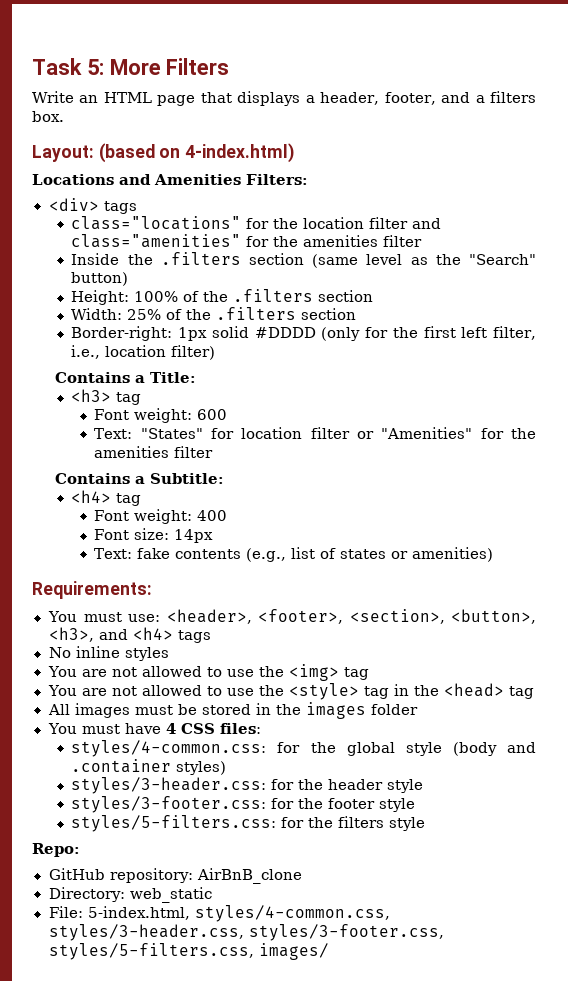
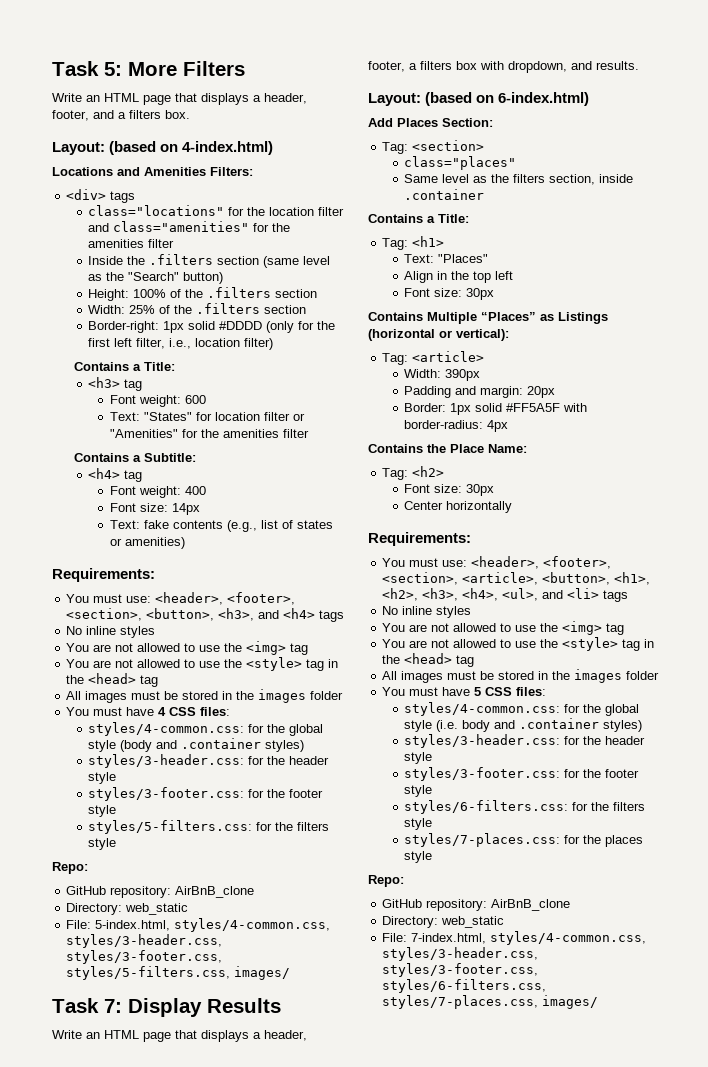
+ Task 7: Display Results
+ Write an HTML page that displays a header, footer, a filters box with dropdown, and results.
+ Layout: (based on 6-index.html)
+ Add Places Section:
+ Tag: <section>
+ class="places"
+ Same level as the filters section, inside .container
+ Contains a Title:
+ Tag: <h1>
+ Text: "Places"
+ Align in the top left
+ Font size: 30px
+ Contains Multiple “Places” as Listings (horizontal or vertical):
+ Tag: <article>
+ Width: 390px
+ Padding and margin: 20px
+ Border: 1px solid #FF5A5F with border-radius: 4px
+ Contains the Place Name:
+ Tag: <h2>
+ Font size: 30px
+ Center horizontally
+ Requirements:
+ You must use: <header>, <footer>, <section>, <article>, <button>, <h1>, <h2>, <h3>, <h4>, <ul>, and <li> tags
+ No inline styles
+ You are not allowed to use the <img> tag
+ You are not allowed to use the <style> tag in the <head> tag
+ All images must be stored in the images folder
+ You must have 5 CSS files:
+ styles/4-common.css: for the global style (i.e. body and .container styles)
+ styles/3-header.css: for the header style
+ styles/3-footer.css: for the footer style
+ styles/6-filters.css: for the filters style
+ styles/7-places.css: for the places style
+ Repo:
+ GitHub repository: AirBnB_clone
+ Directory: web_static
+ File: 7-index.html, styles/4-common.css, styles/3-header.css, styles/3-footer.css, styles/6-filters.css, styles/7-places.css, images/

